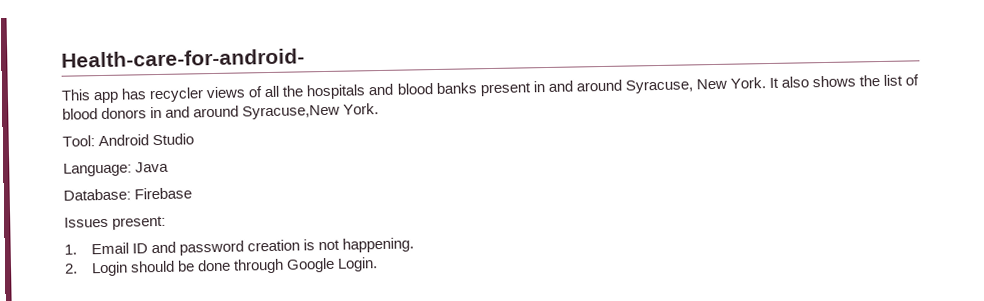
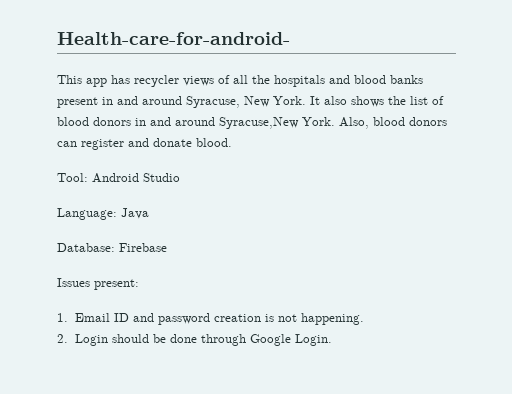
+ Also, blood donors can register and donate blood.

